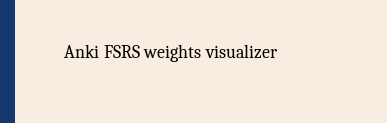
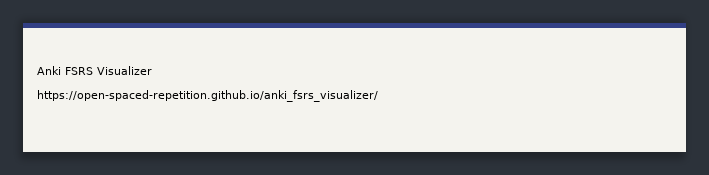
- Anki FSRS weights visualizer
+ Anki FSRS Visualizer
+ https://open-spaced-repetition.github.io/anki_fsrs_visualizer/

